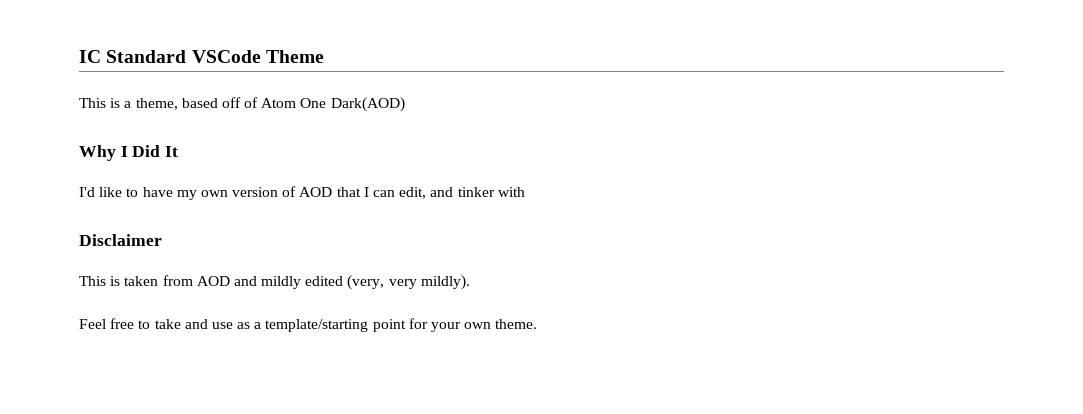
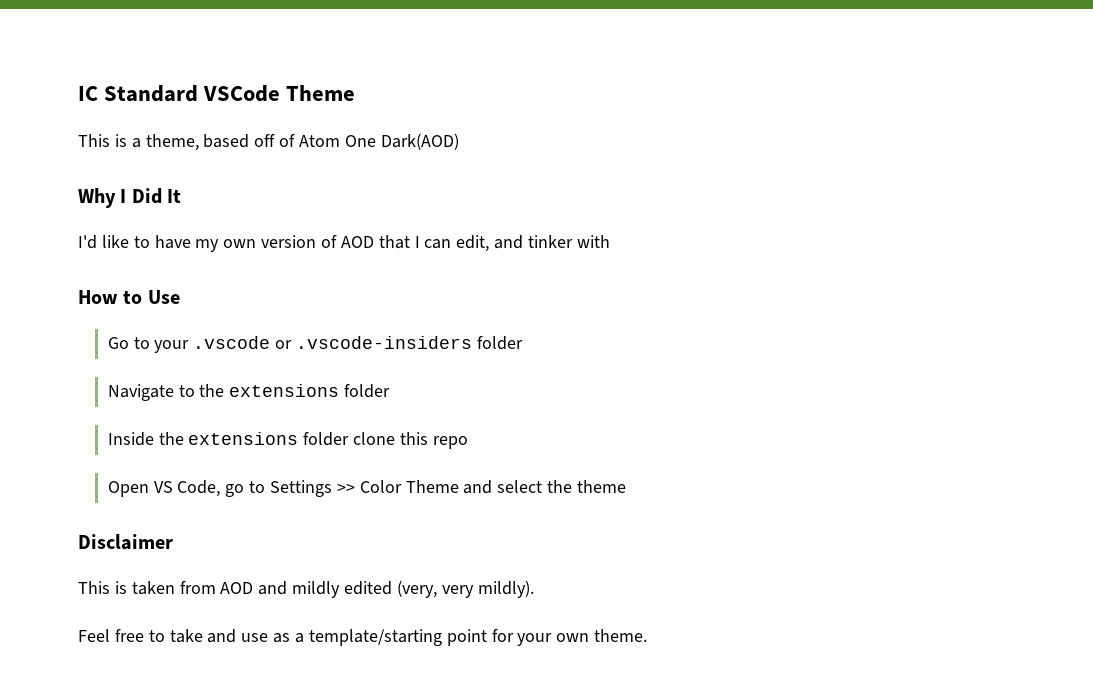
+ How to Use
+ Go to your .vscode or .vscode-insiders folder
+ Navigate to the extensions folder
+ Inside the extensions folder clone this repo
+ Open VS Code, go to Settings >> Color Theme and select the theme

